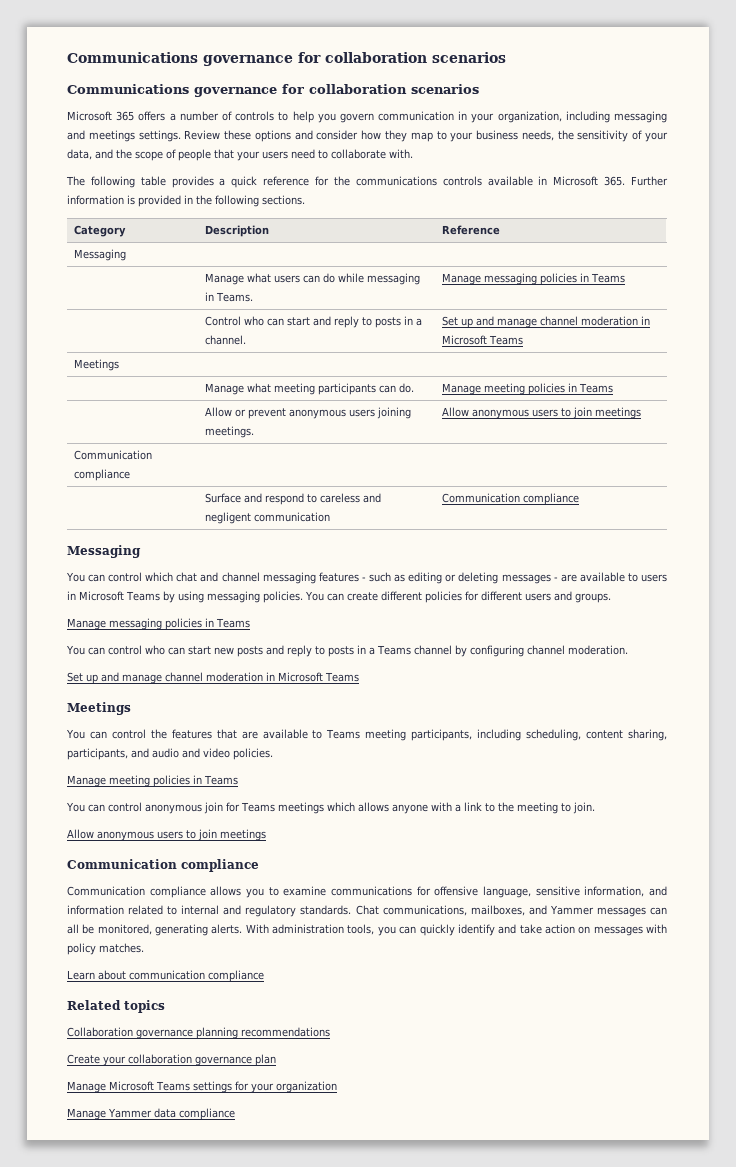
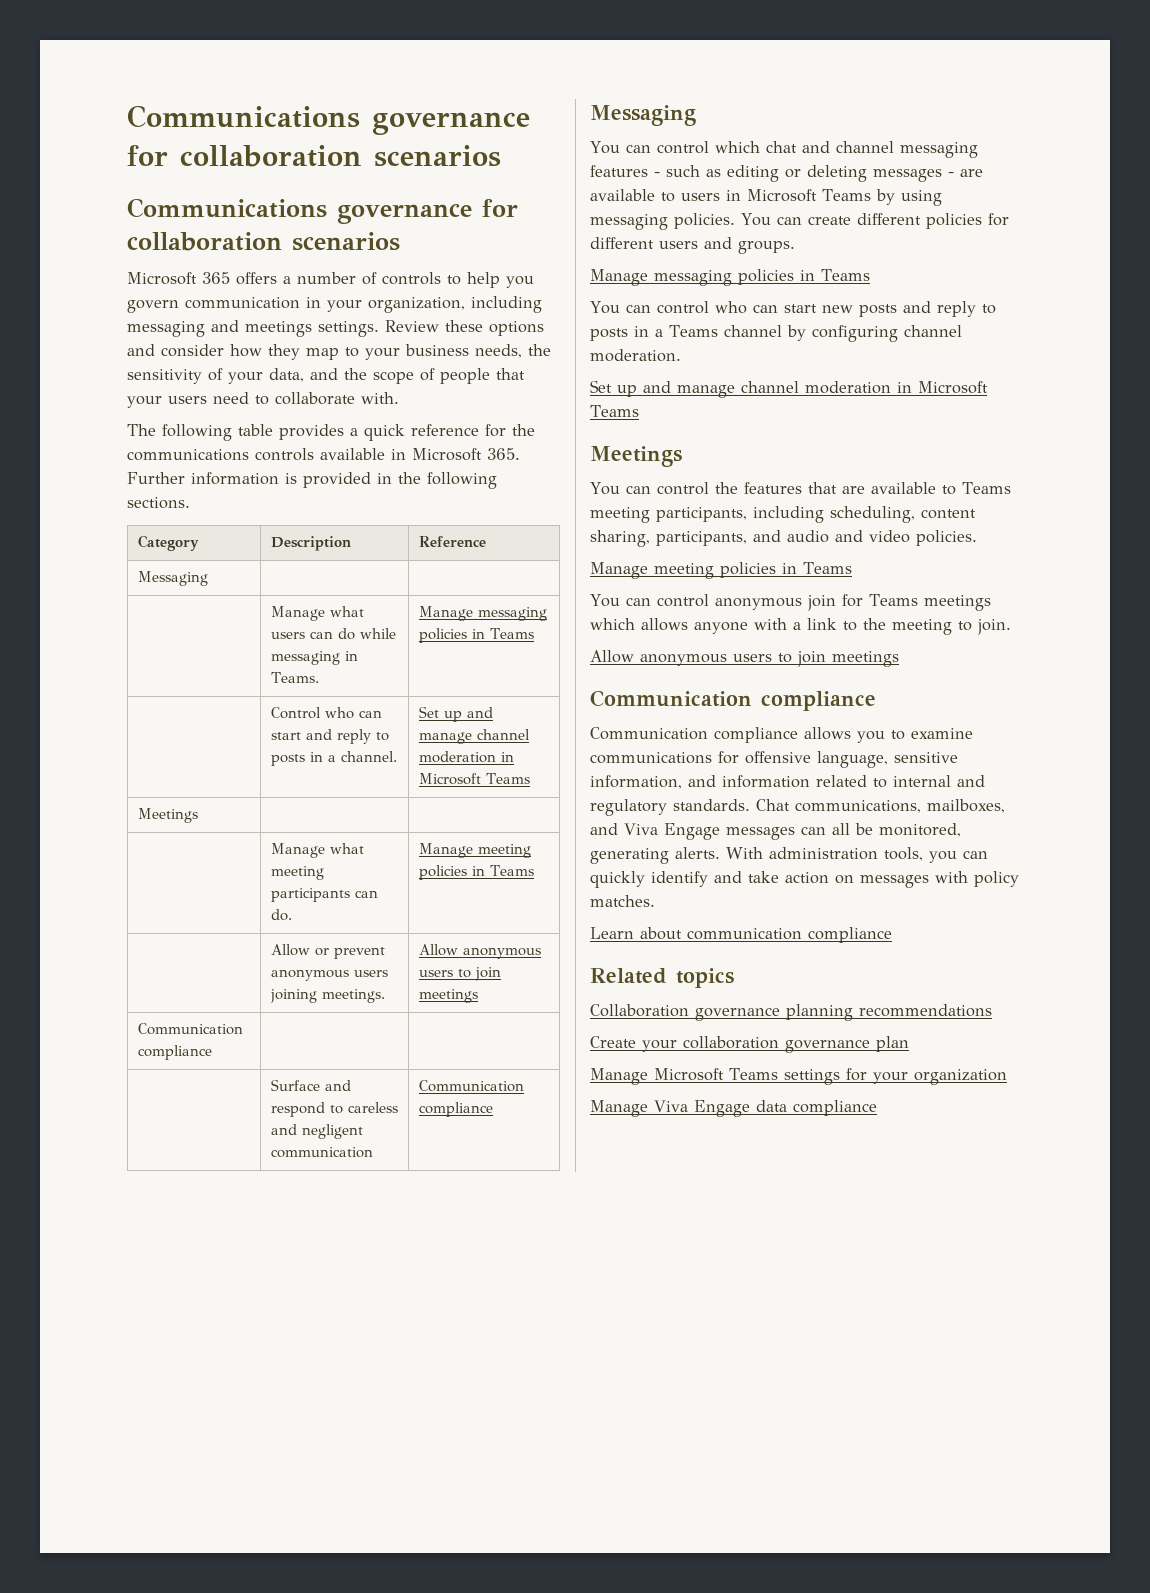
- Chat communications, mailboxes, and Yammer messages can all be monitored, generating alerts.
+ Chat communications, mailboxes, and Viva Engage messages can all be monitored, generating alerts.
- Manage Yammer data compliance
+ Manage Viva Engage data compliance

